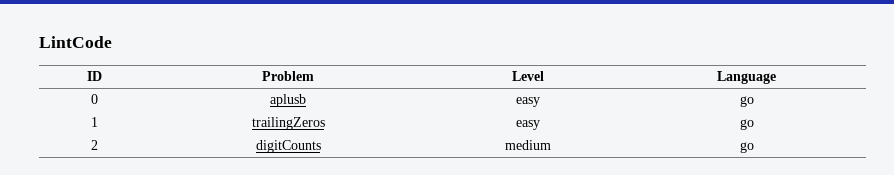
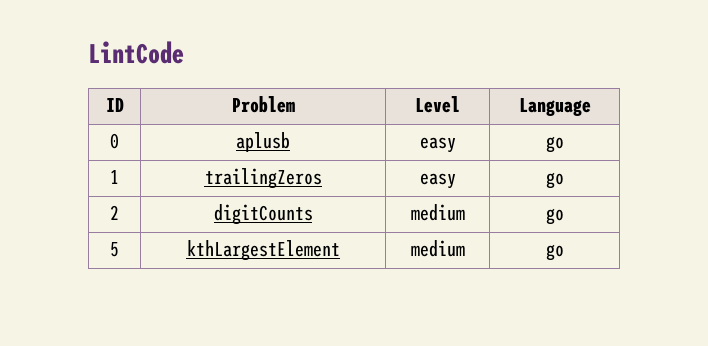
+ 5 | kthLargestElement | medium | go

